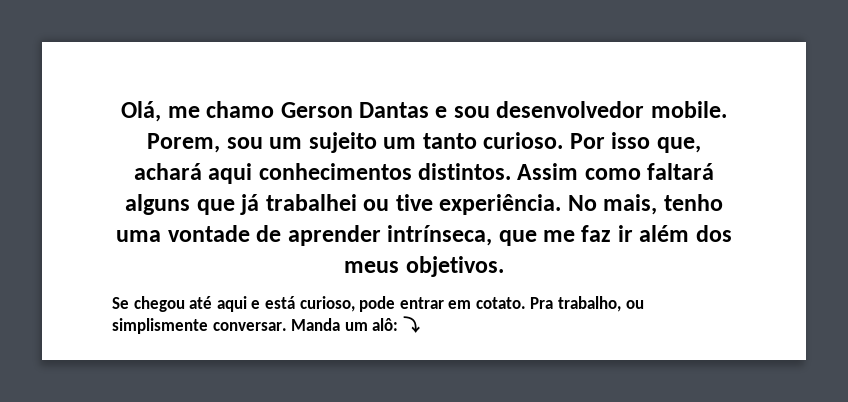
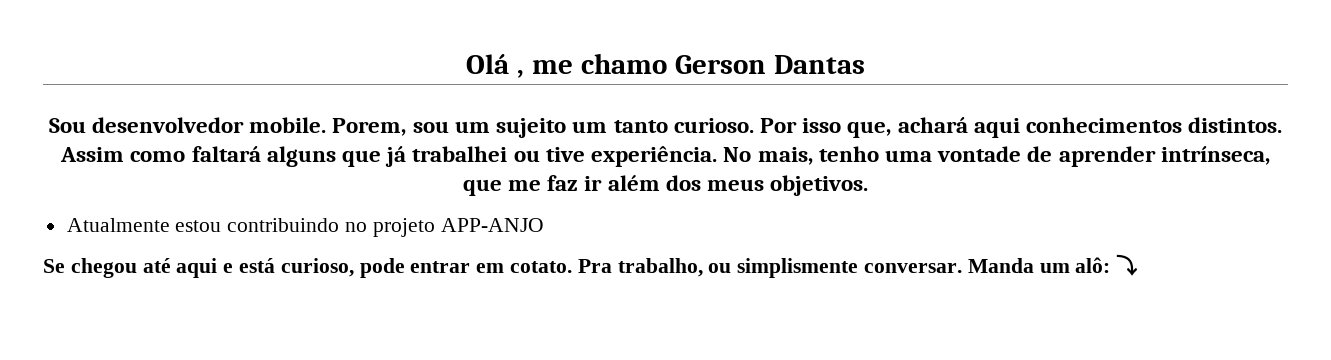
- Olá, me chamo Gerson Dantas e sou desenvolvedor mobile.
+ Olá , me chamo Gerson Dantas
+ Sou desenvolvedor mobile.
+ Atualmente estou contribuindo no projeto APP-ANJO

